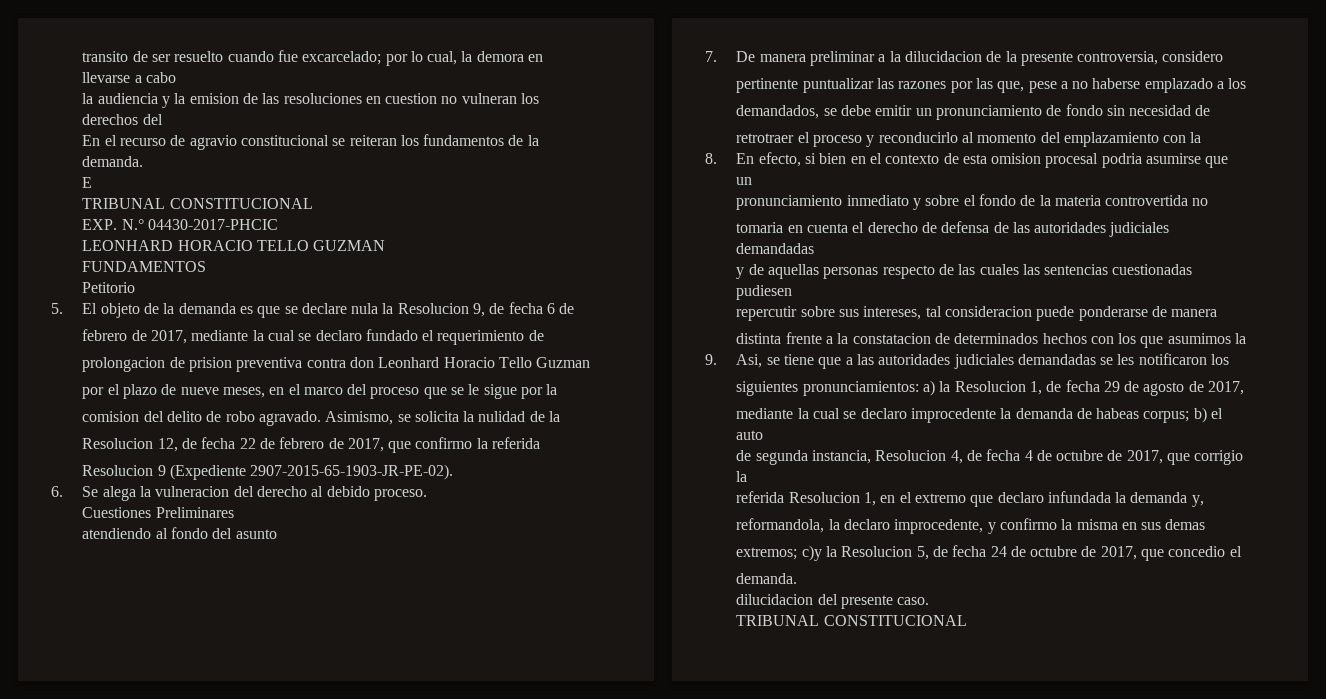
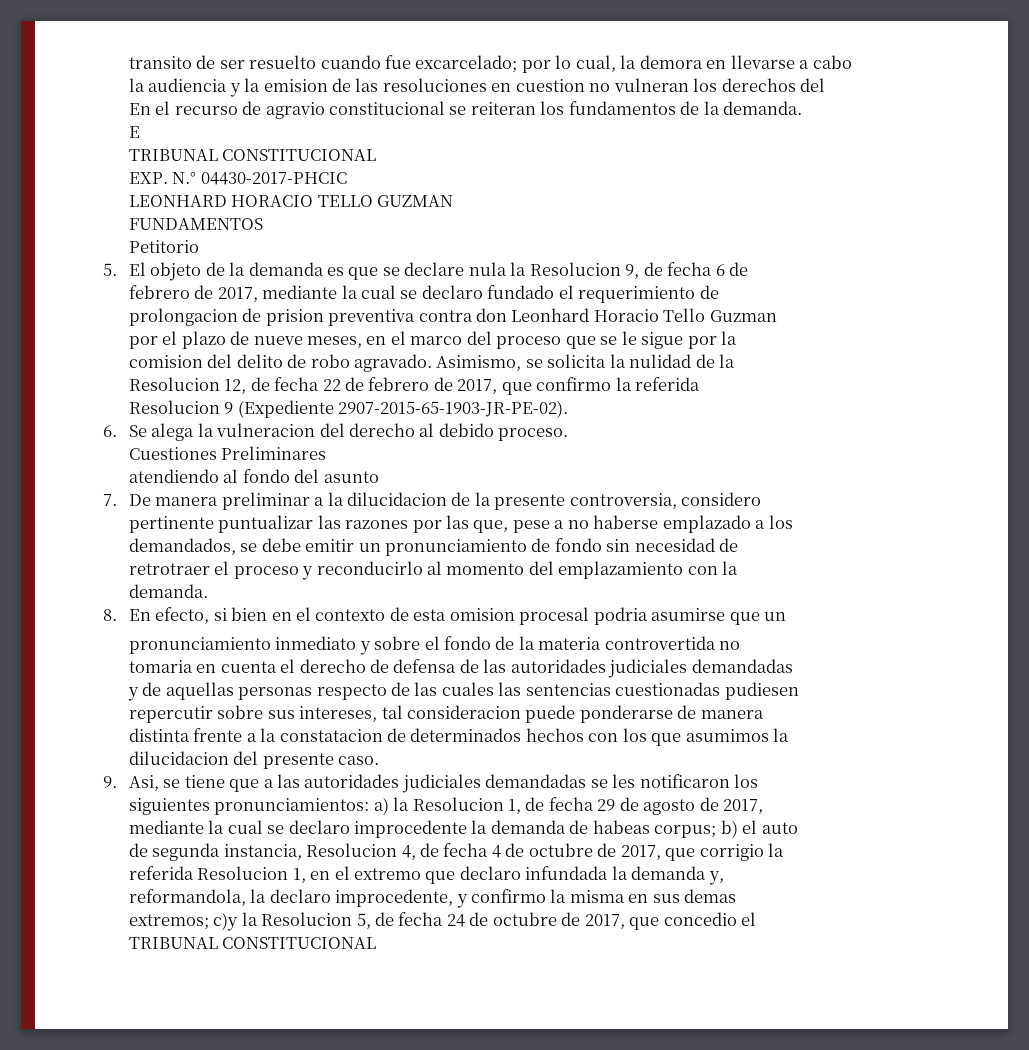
  retrotraer el proceso y reconducirlo al momento del emplazamiento con la
+ demanda.
+ dilucidacion del presente caso.
  extremos; c)y la Resolucion 5, de fecha 24 de octubre de 2017, que concedio el
- demanda.
- dilucidacion del presente caso.

